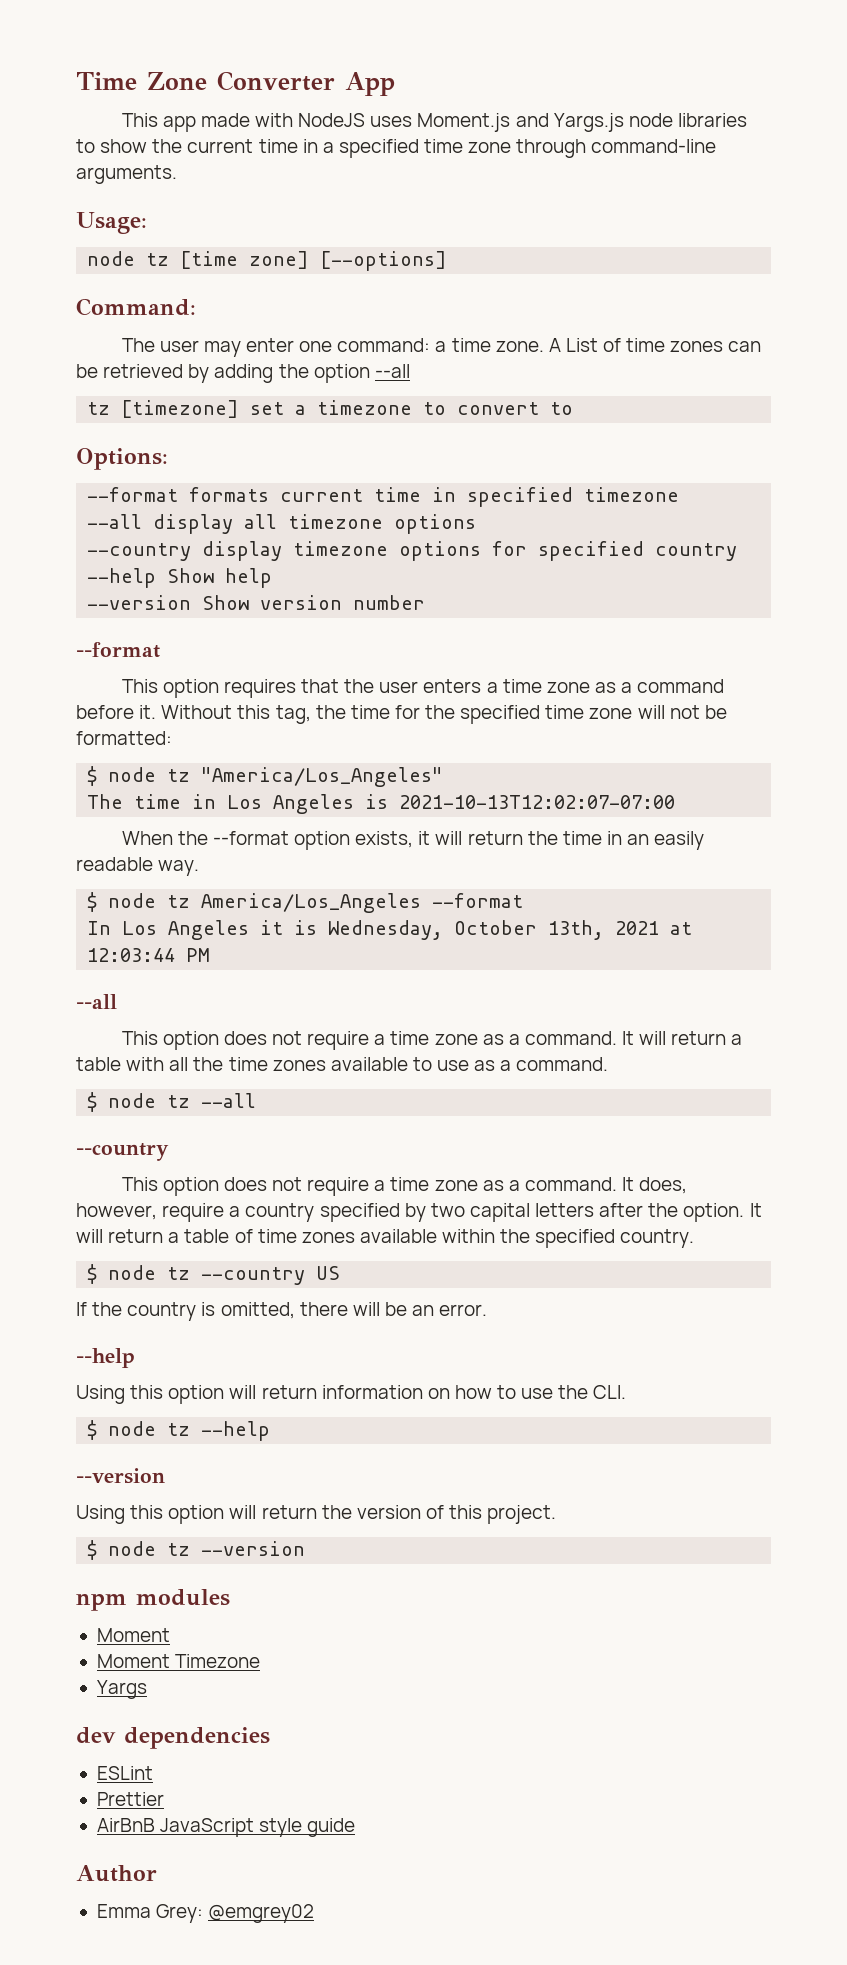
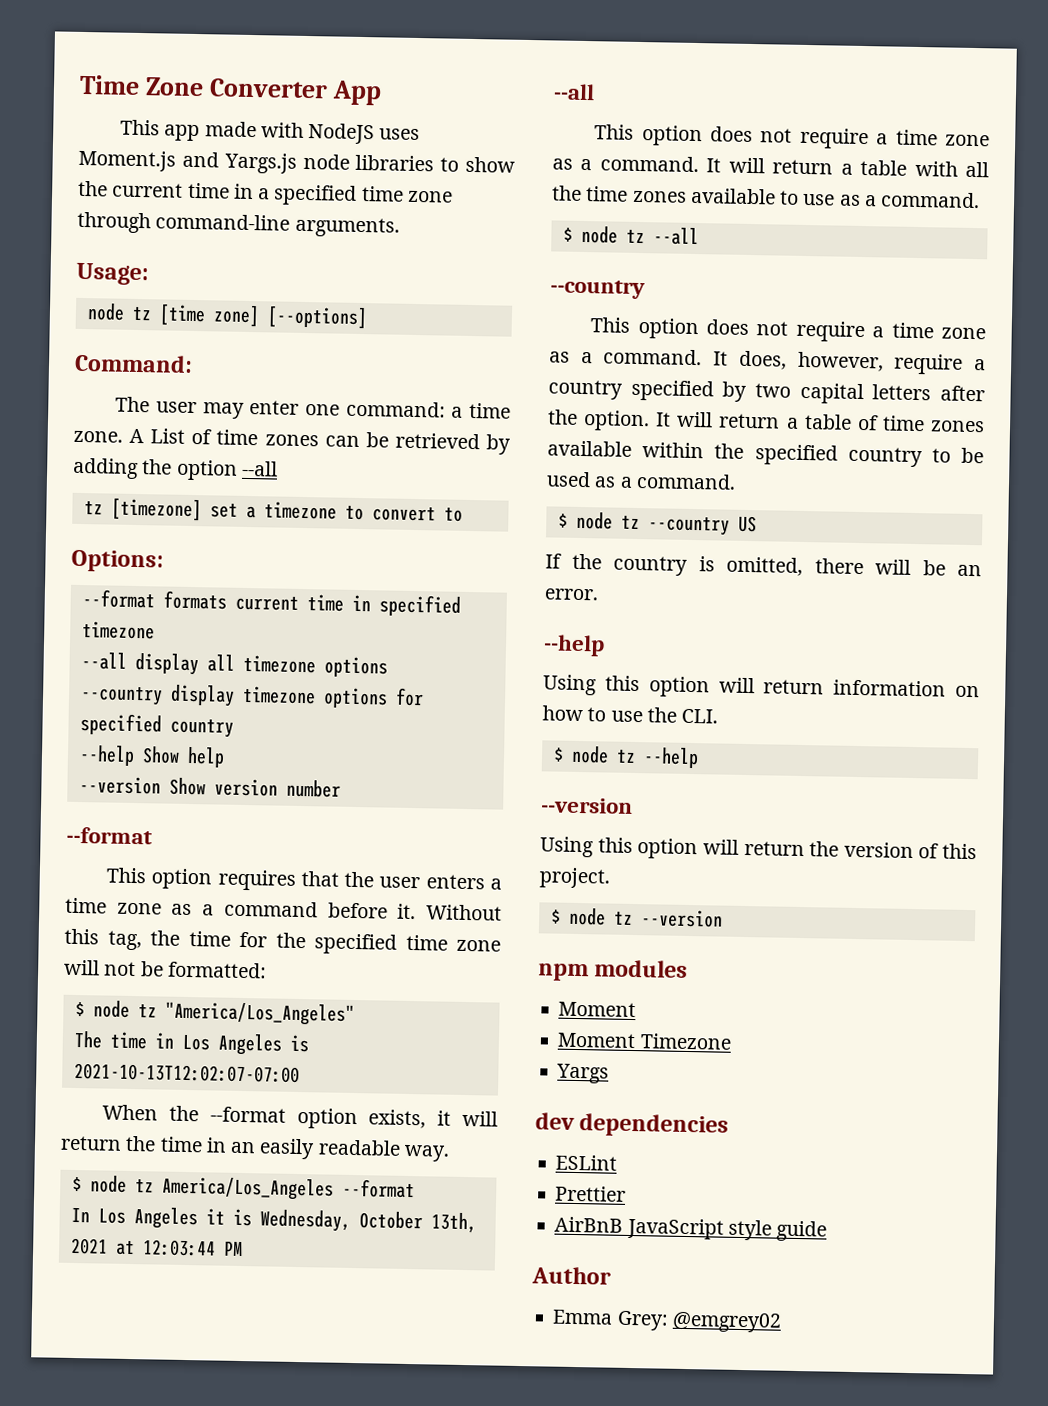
- It will return a table of time zones available within the specified country.
+ It will return a table of time zones available within the specified country to be used as a command.

